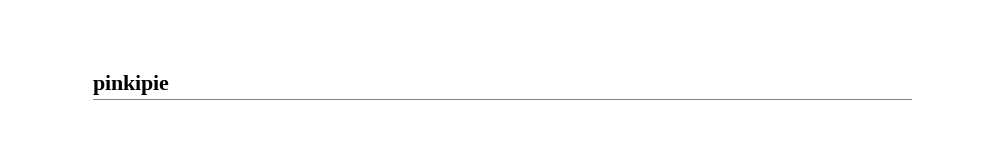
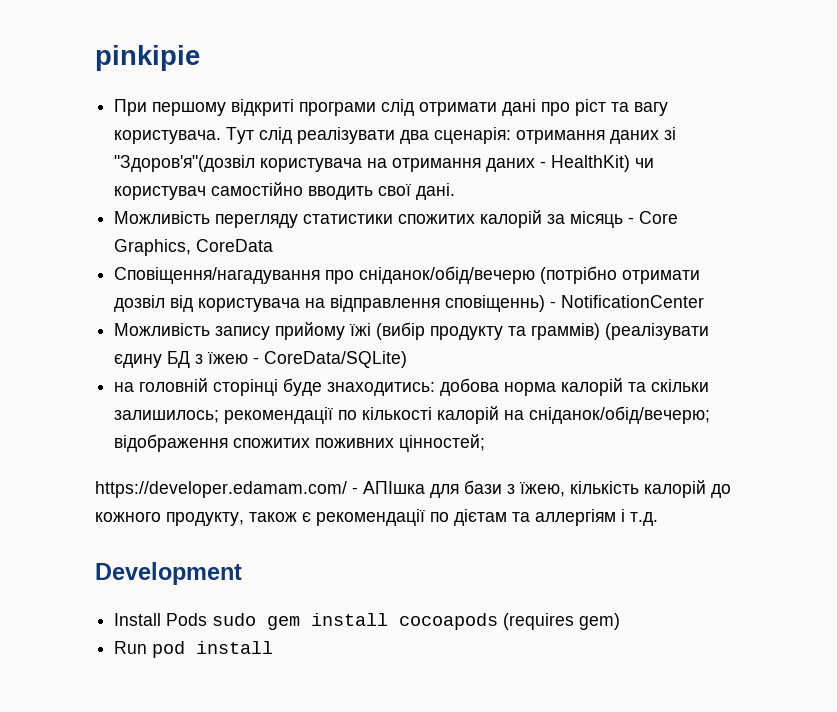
+ При першому відкриті програми слід отримати дані про ріст та вагу користувача. Тут слід реалізувати два сценарія: отримання даних зі "Здоров'я"(дозвіл користувача на отримання даних - HealthKit) чи користувач самостійно вводить свої дані.
+ Можливість перегляду статистики спожитих калорій за місяць - Core Graphics, CoreData
+ Сповіщення/нагадування про сніданок/обід/вечерю (потрібно отримати дозвіл від користувача на відправлення сповіщеннь) - NotificationCenter
+ Можливість запису прийому їжі (вибір продукту та граммів) (реалізувати єдину БД з їжею - CoreData/SQLite)
+ на головній сторінці буде знаходитись: добова норма калорій та скільки залишилось; рекомендації по кількості калорій на сніданок/обід/вечерю; відображення спожитих поживних цінностей;
+ https://developer.edamam.com/ - АПІшка для бази з їжею, кількість калорій до кожного продукту, також є рекомендації по дієтам та аллергіям і т.д.
+ Development
+ Install Pods sudo gem install cocoapods (requires gem)
+ Run pod install

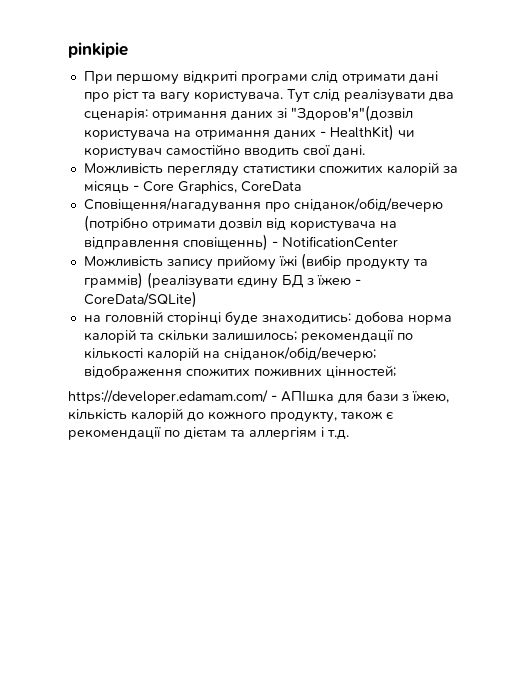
- Development
- Install Pods sudo gem install cocoapods (requires gem)
- Run pod install

